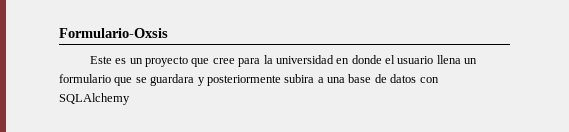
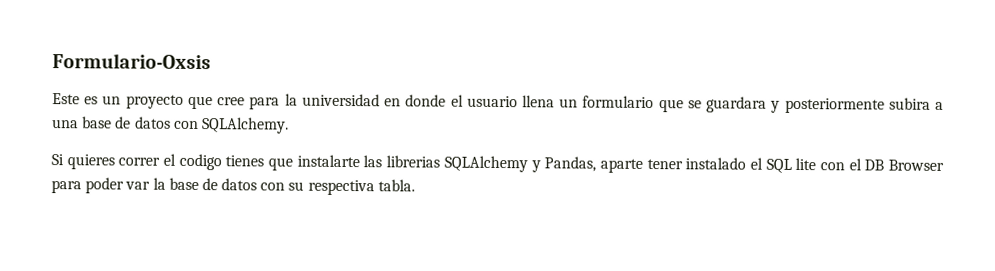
- Este es un proyecto que cree para la universidad en donde el usuario llena un formulario que se guardara y posteriormente subira a una base de datos con SQLAlchemy
+ Este es un proyecto que cree para la universidad en donde el usuario llena un formulario que se guardara y posteriormente subira a una base de datos con SQLAlchemy.
+ Si quieres correr el codigo tienes que instalarte las librerias SQLAlchemy y Pandas, aparte tener instalado el SQL lite con el DB Browser para poder var la base de datos con su respectiva tabla.

